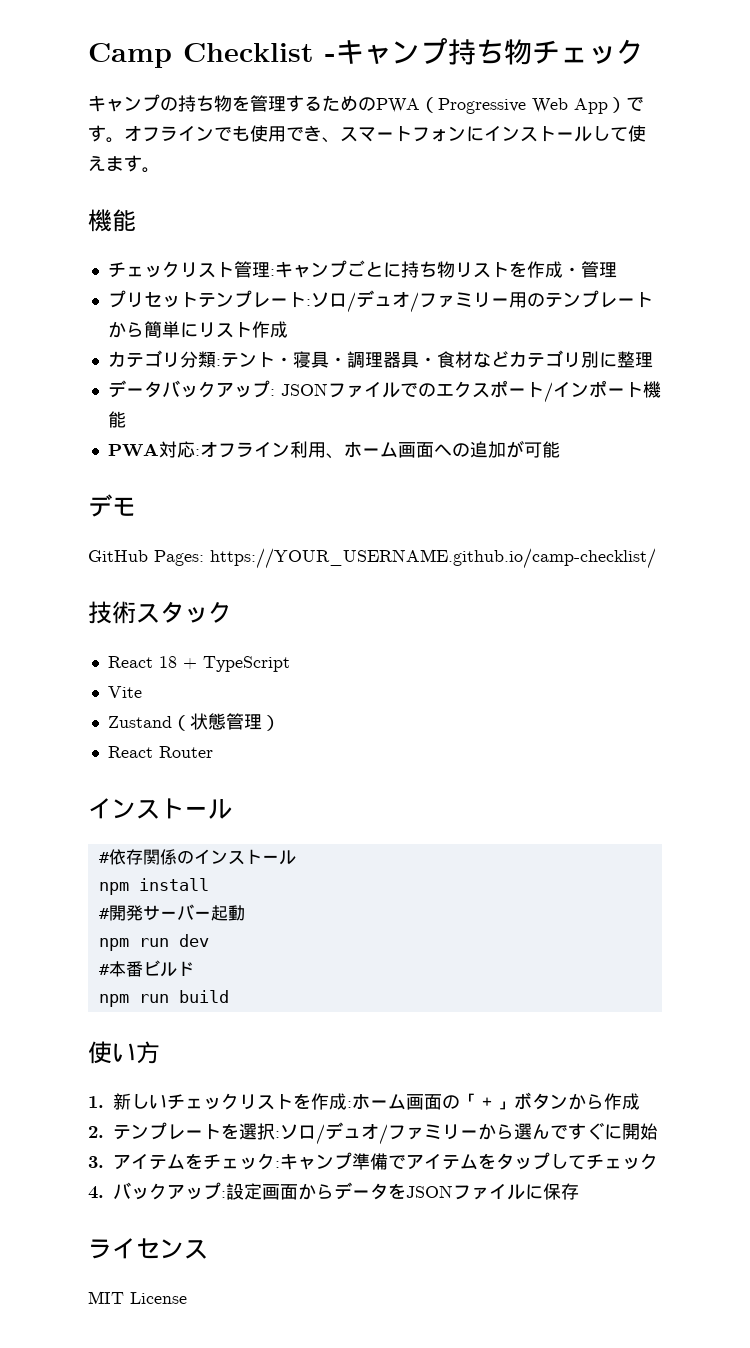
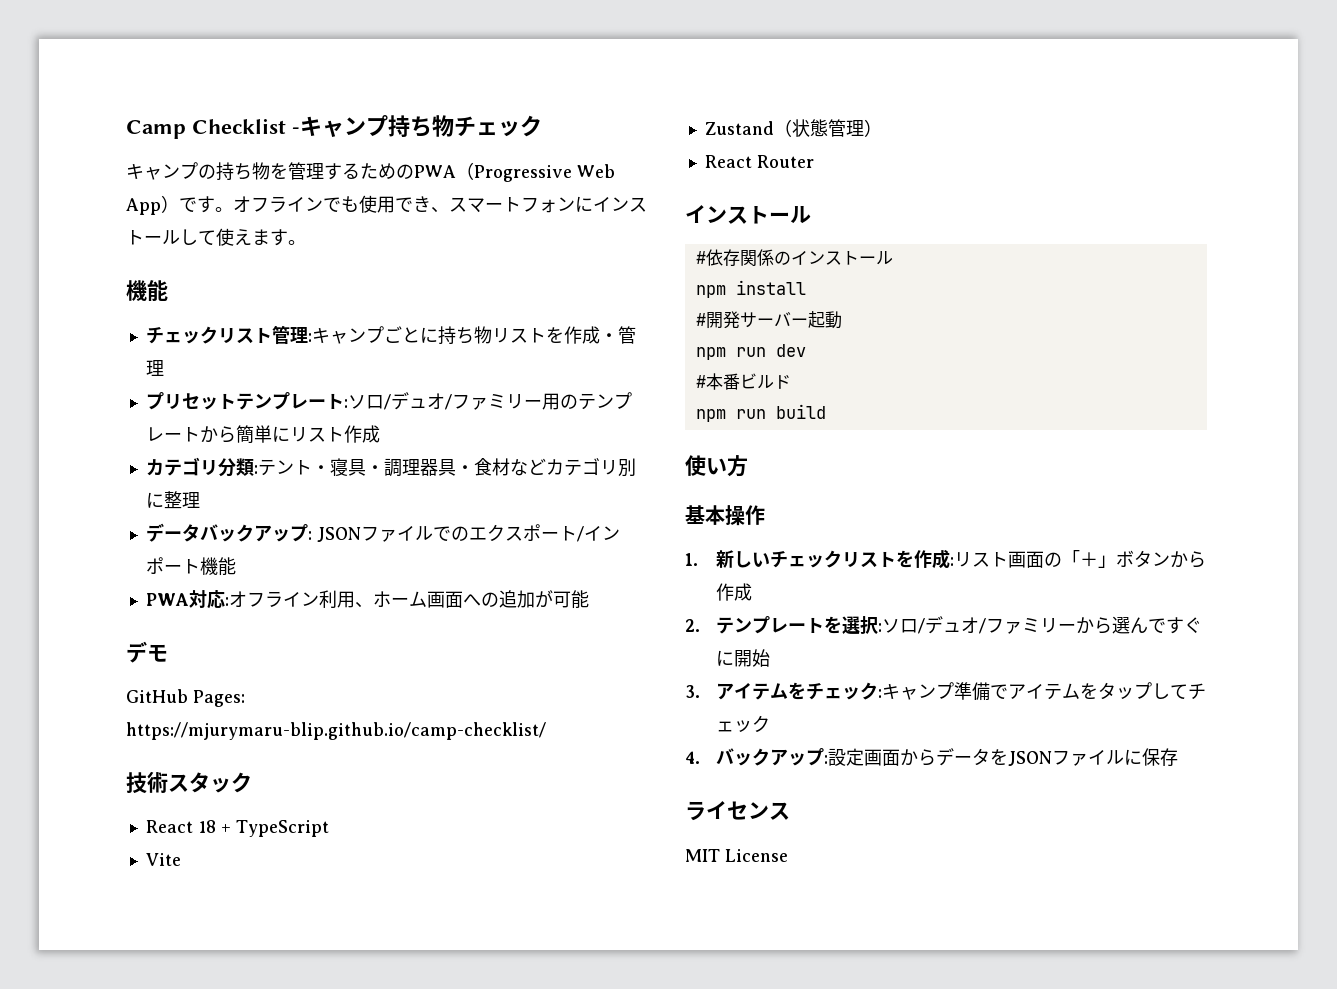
- GitHub Pages: https://YOUR_USERNAME.github.io/camp-checklist/
+ GitHub Pages: https://mjurymaru-blip.github.io/camp-checklist/
+ 基本操作
- 1.新しいチェックリストを作成:ホーム画面の「＋」ボタンから作成
+ 1.新しいチェックリストを作成:リスト画面の「＋」ボタンから作成

